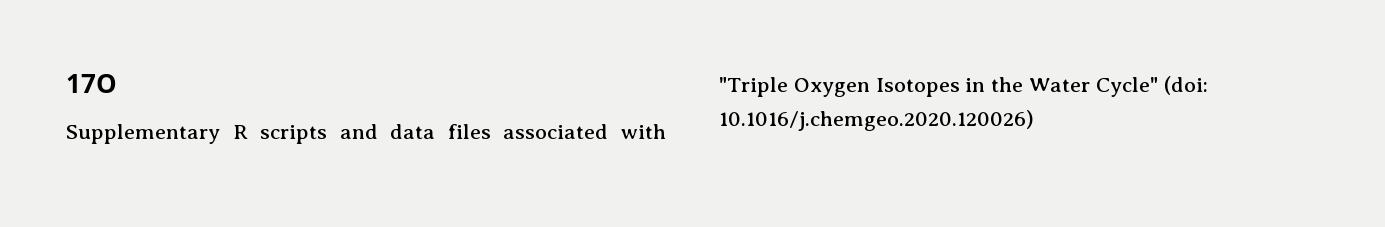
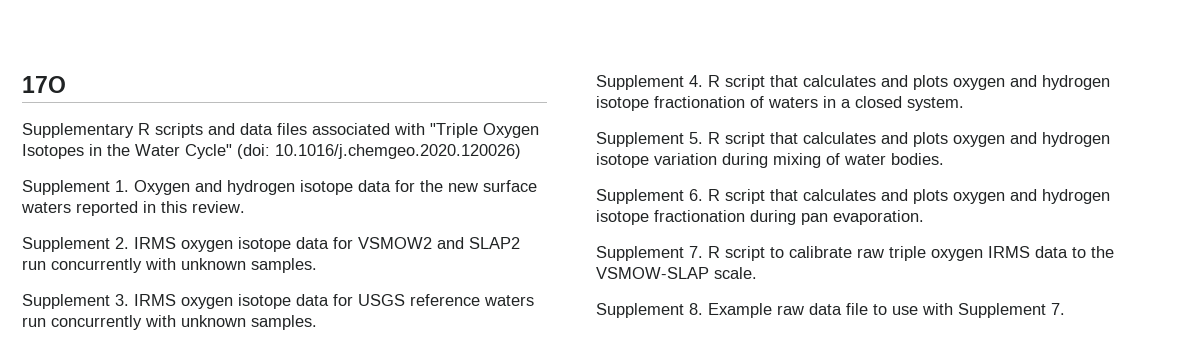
+ Supplement 1. Oxygen and hydrogen isotope data for the new surface waters reported in this review.
+ Supplement 2. IRMS oxygen isotope data for VSMOW2 and SLAP2 run concurrently with unknown samples.
+ Supplement 3. IRMS oxygen isotope data for USGS reference waters run concurrently with unknown samples.
+ Supplement 4. R script that calculates and plots oxygen and hydrogen isotope fractionation of waters in a closed system.
+ Supplement 5. R script that calculates and plots oxygen and hydrogen isotope variation during mixing of water bodies.
+ Supplement 6. R script that calculates and plots oxygen and hydrogen isotope fractionation during pan evaporation.
+ Supplement 7. R script to calibrate raw triple oxygen IRMS data to the VSMOW-SLAP scale.
+ Supplement 8. Example raw data file to use with Supplement 7.

